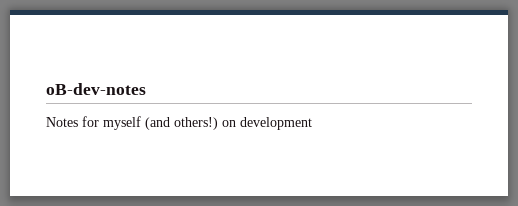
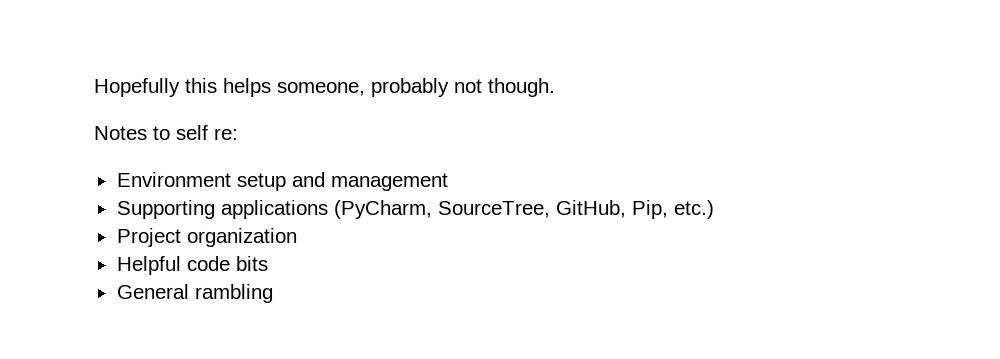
- oB-dev-notes
- Notes for myself (and others!) on development
+ Hopefully this helps someone, probably not though.
+ Notes to self re:
+ Environment setup and management
+ Supporting applications (PyCharm, SourceTree, GitHub, Pip, etc.)
+ Project organization
+ Helpful code bits
+ General rambling

